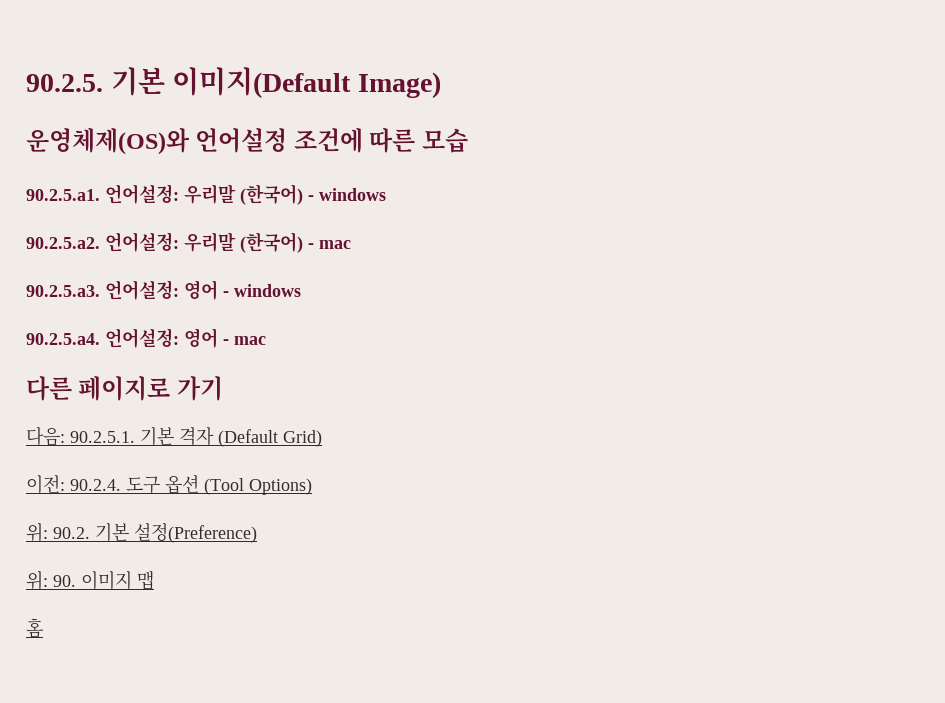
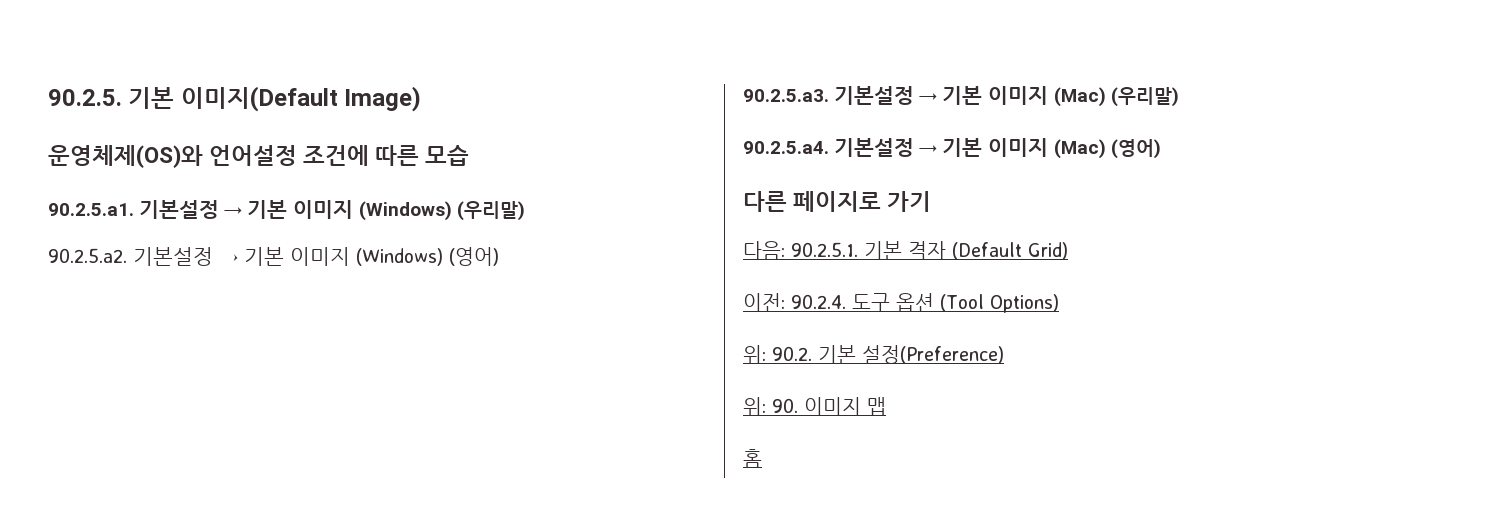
- 90.2.5.a1. 언어설정: 우리말 (한국어) - windows
- 90.2.5.a2. 언어설정: 우리말 (한국어) - mac
- 90.2.5.a3. 언어설정: 영어 - windows
- 90.2.5.a4. 언어설정: 영어 - mac
+ 90.2.5.a1. 기본설정 → 기본 이미지 (Windows) (우리말)
+ 90.2.5.a2. 기본설정 → 기본 이미지 (Windows) (영어)
+ 90.2.5.a3. 기본설정 → 기본 이미지 (Mac) (우리말)
+ 90.2.5.a4. 기본설정 → 기본 이미지 (Mac) (영어)

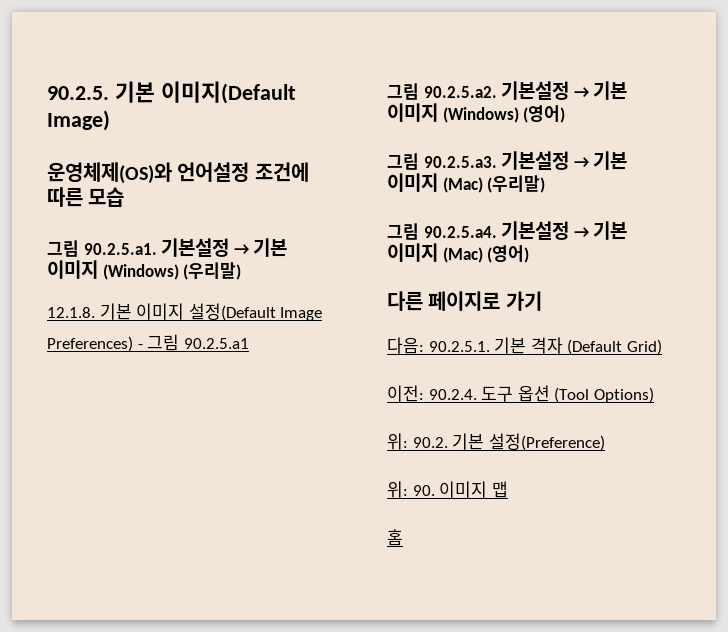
- 90.2.5.a1. 기본설정 → 기본 이미지 (Windows) (우리말)
+ 그림 90.2.5.a1. 기본설정 → 기본 이미지 (Windows) (우리말)
- 90.2.5.a2. 기본설정 → 기본 이미지 (Windows) (영어)
+ 12.1.8. 기본 이미지 설정(Default Image Preferences) - 그림 90.2.5.a1
+ 그림 90.2.5.a2. 기본설정 → 기본 이미지 (Windows) (영어)
- 90.2.5.a3. 기본설정 → 기본 이미지 (Mac) (우리말)
+ 그림 90.2.5.a3. 기본설정 → 기본 이미지 (Mac) (우리말)
- 90.2.5.a4. 기본설정 → 기본 이미지 (Mac) (영어)
+ 그림 90.2.5.a4. 기본설정 → 기본 이미지 (Mac) (영어)

